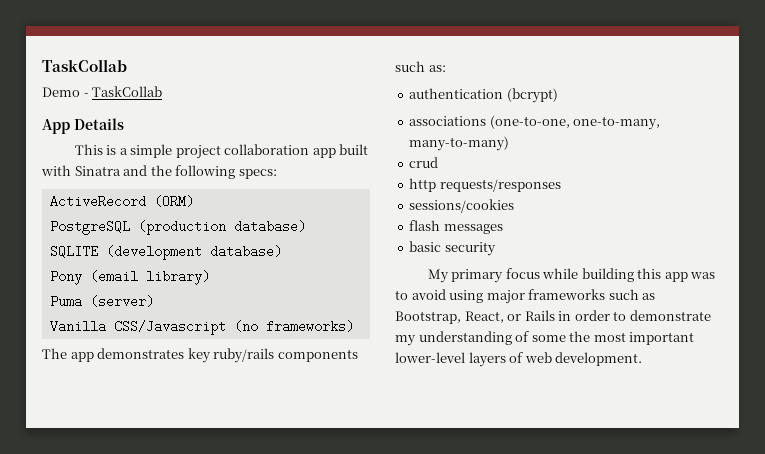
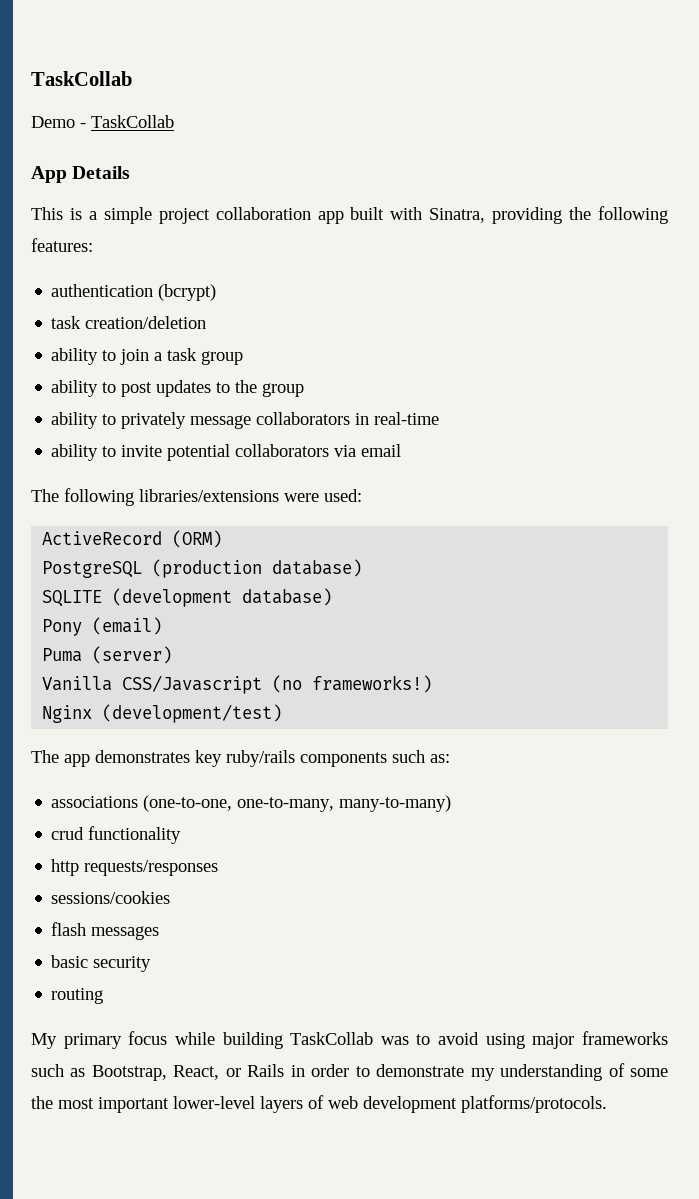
- This is a simple project collaboration app built with Sinatra and the following specs:
+ This is a simple project collaboration app built with Sinatra, providing the following features:
+ authentication (bcrypt)
+ task creation/deletion
+ ability to join a task group
+ ability to post updates to the group
+ ability to privately message collaborators in real-time
+ ability to invite potential collaborators via email
+ The following libraries/extensions were used:
- Pony (email library)
+ Pony (email)
- Vanilla CSS/Javascript (no frameworks)
+ Vanilla CSS/Javascript (no frameworks!)
+ Nginx (development/test)
- authentication (bcrypt)
- crud
+ crud functionality
+ routing
- My primary focus while building this app was to avoid using major frameworks such as Bootstrap, React, or Rails in order to demonstrate my understanding of some the most important lower-level layers of web development.
+ My primary focus while building TaskCollab was to avoid using major frameworks such as Bootstrap, React, or Rails in order to demonstrate my understanding of some the most important lower-level layers of web development platforms/protocols.

